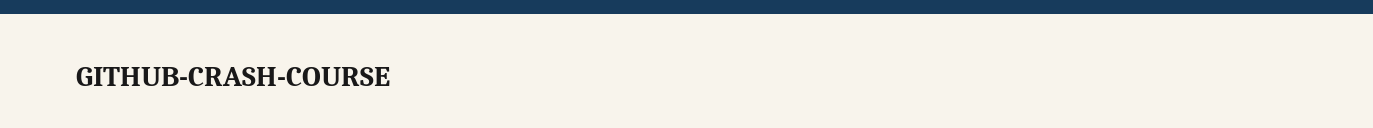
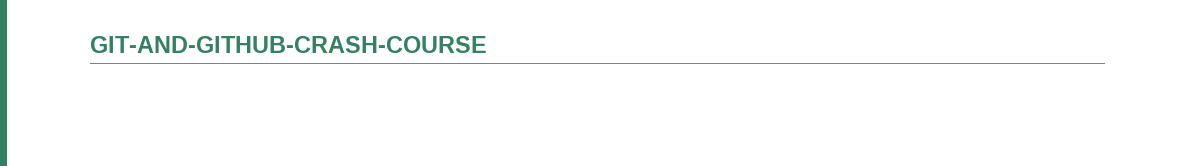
- GITHUB-CRASH-COURSE
+ GIT-AND-GITHUB-CRASH-COURSE

